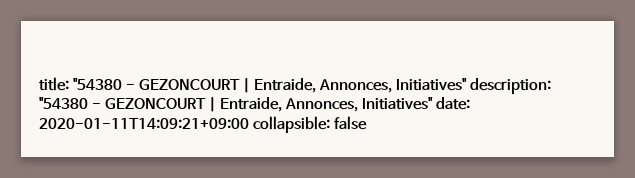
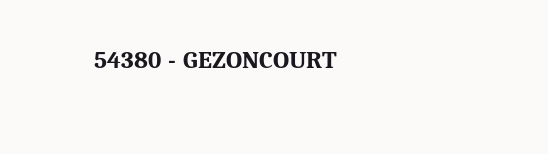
- title: "54380 - GEZONCOURT | Entraide, Annonces, Initiatives" description: "54380 - GEZONCOURT | Entraide, Annonces, Initiatives" date: 2020-01-11T14:09:21+09:00 collapsible: false
+ 54380 - GEZONCOURT

